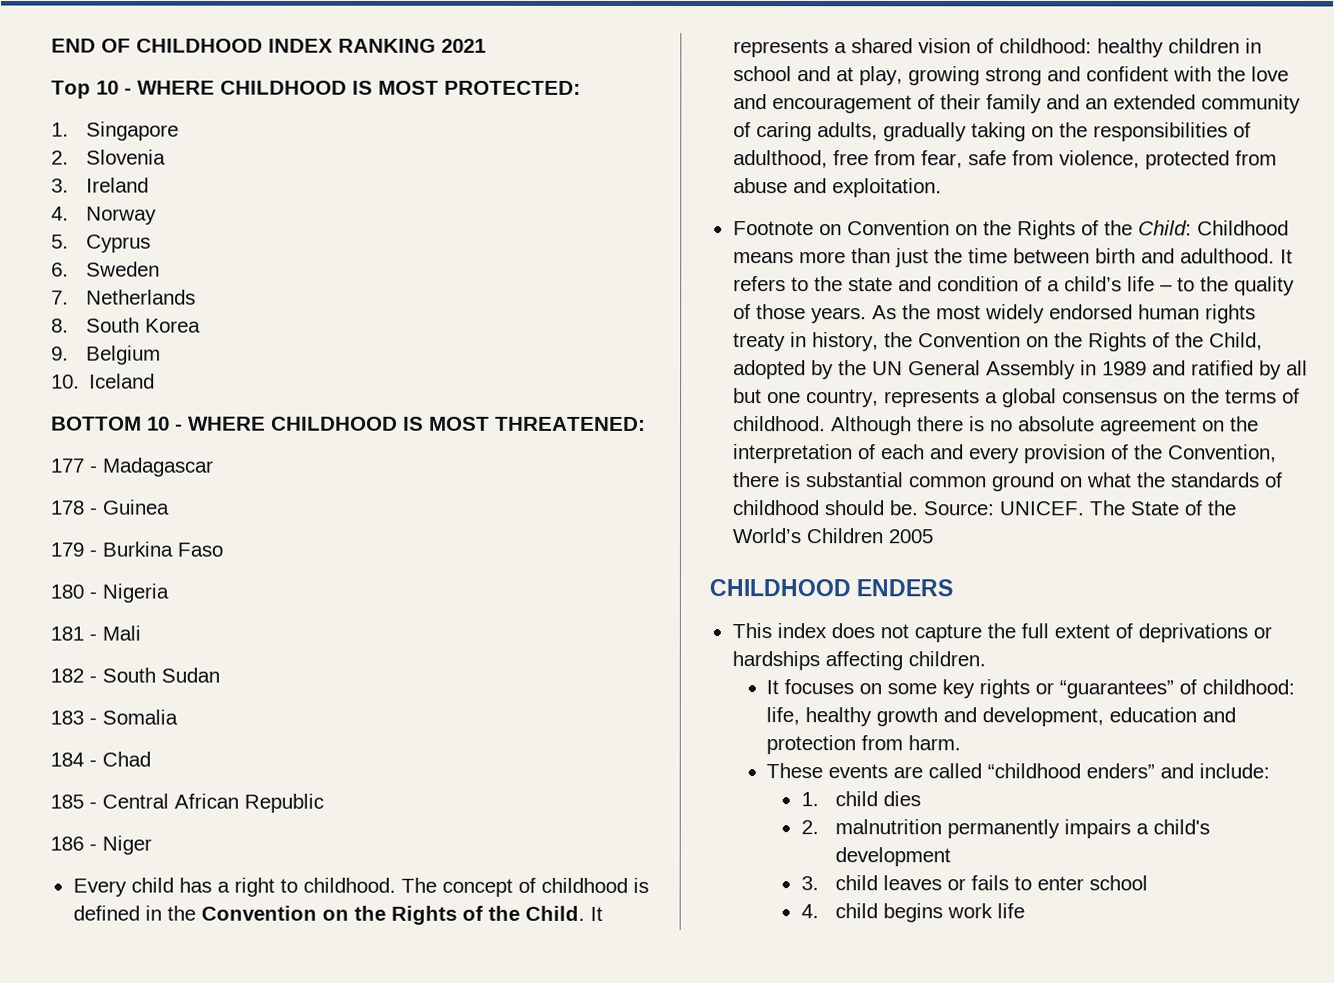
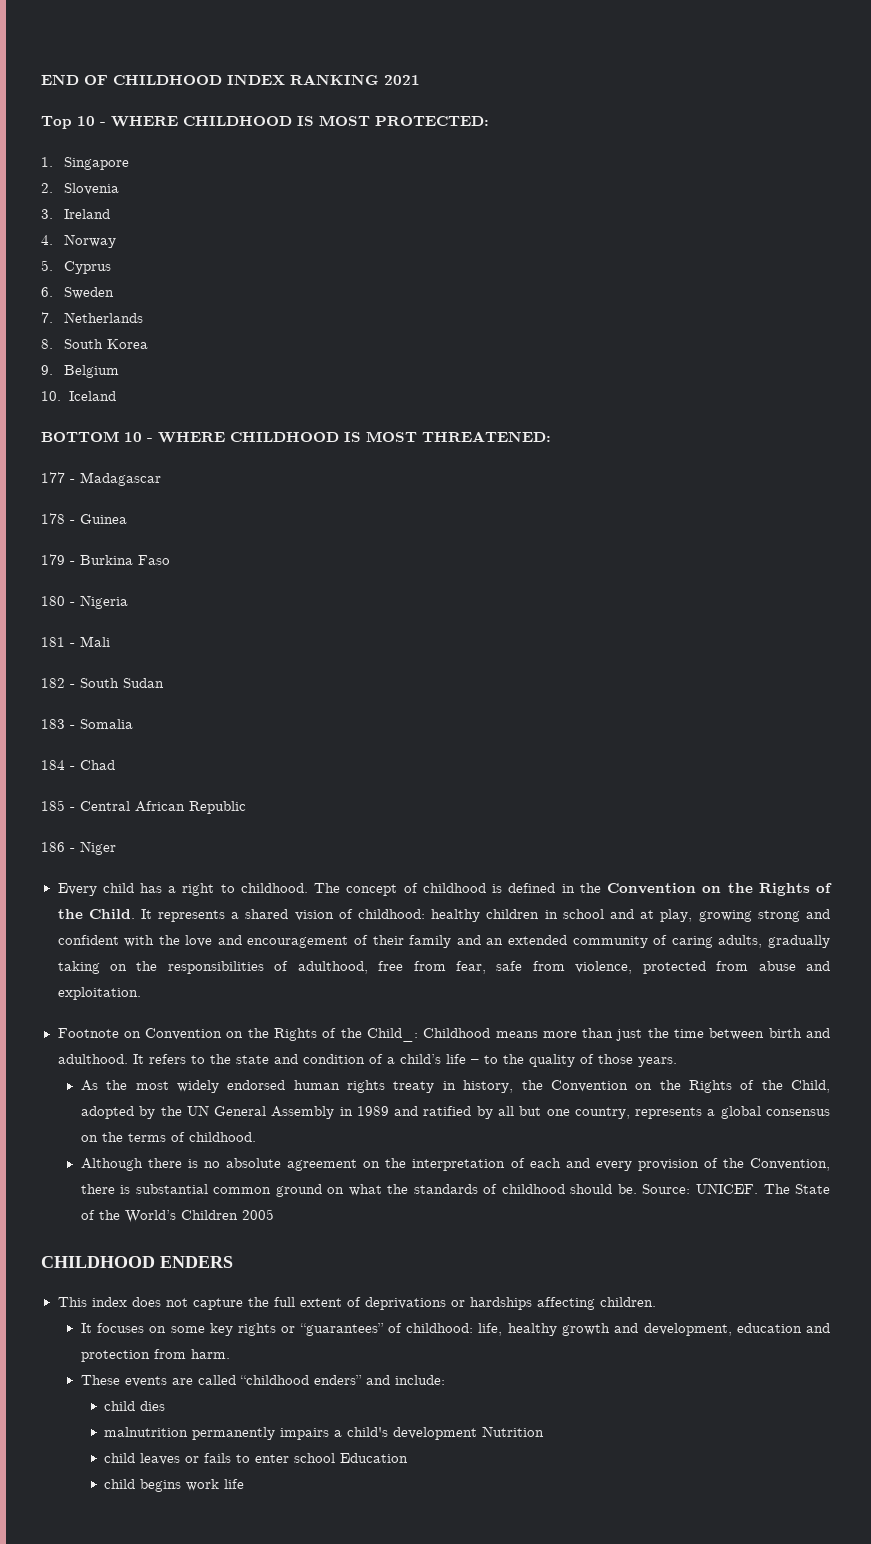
- Footnote on Convention on the Rights of the Child: Childhood means more than just the time between birth and adulthood.
+ Footnote on Convention on the Rights of the Child_: Childhood means more than just the time between birth and adulthood.
- It refers to the state and condition of a child’s life – to the quality of those years. As the most widely endorsed human rights treaty in history, the Convention on the Rights of the Child, adopted by the UN General Assembly in 1989 and ratified by all but one country, represents a global consensus on the terms of childhood. Although there is no absolute agreement on the interpretation of each and every provision of the Convention, there is substantial common ground on what the standards of childhood should be.
+ It refers to the state and condition of a child’s life – to the quality of those years.
+ As the most widely endorsed human rights treaty in history, the Convention on the Rights of the Child, adopted by the UN General Assembly in 1989 and ratified by all but one country, represents a global consensus on the terms of childhood.
+ Although there is no absolute agreement on the interpretation of each and every provision of the Convention, there is substantial common ground on what the standards of childhood should be.
- 1. child dies
+ child dies
- 2. malnutrition permanently impairs a child's development
- 3. child leaves or fails to enter school
- 4. child begins work life
+ malnutrition permanently impairs a child's development Nutrition
+ child leaves or fails to enter school Education
+ child begins work life

